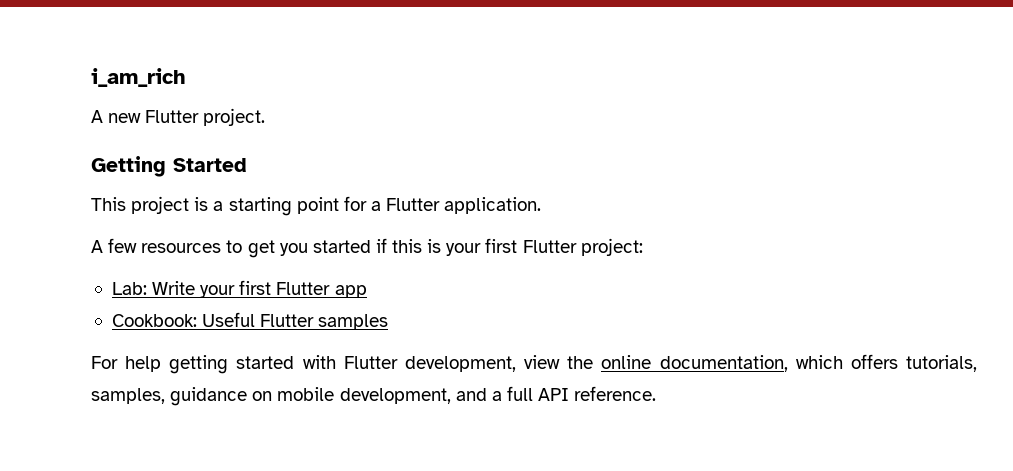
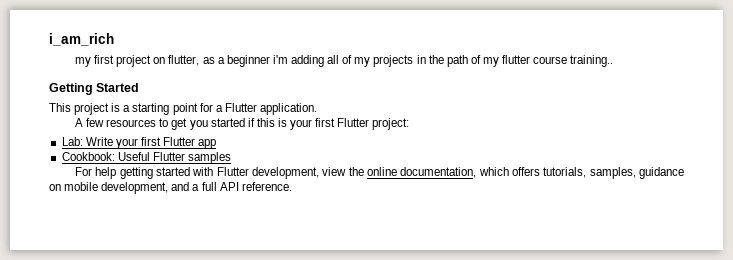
- A new Flutter project.
+ my first project on flutter, as a beginner i'm adding all of my projects in the path of my flutter course training..

